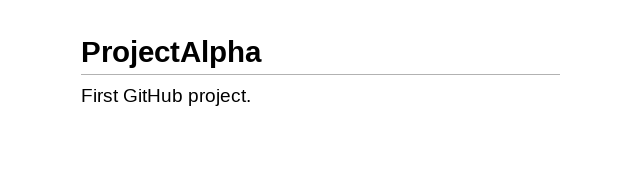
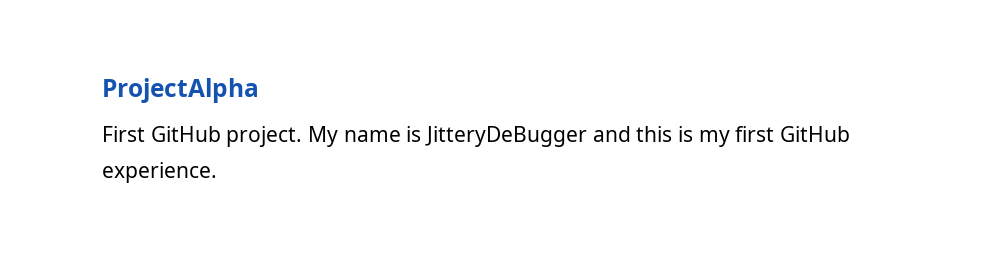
+ My name is JitteryDeBugger and this is my first GitHub experience.

